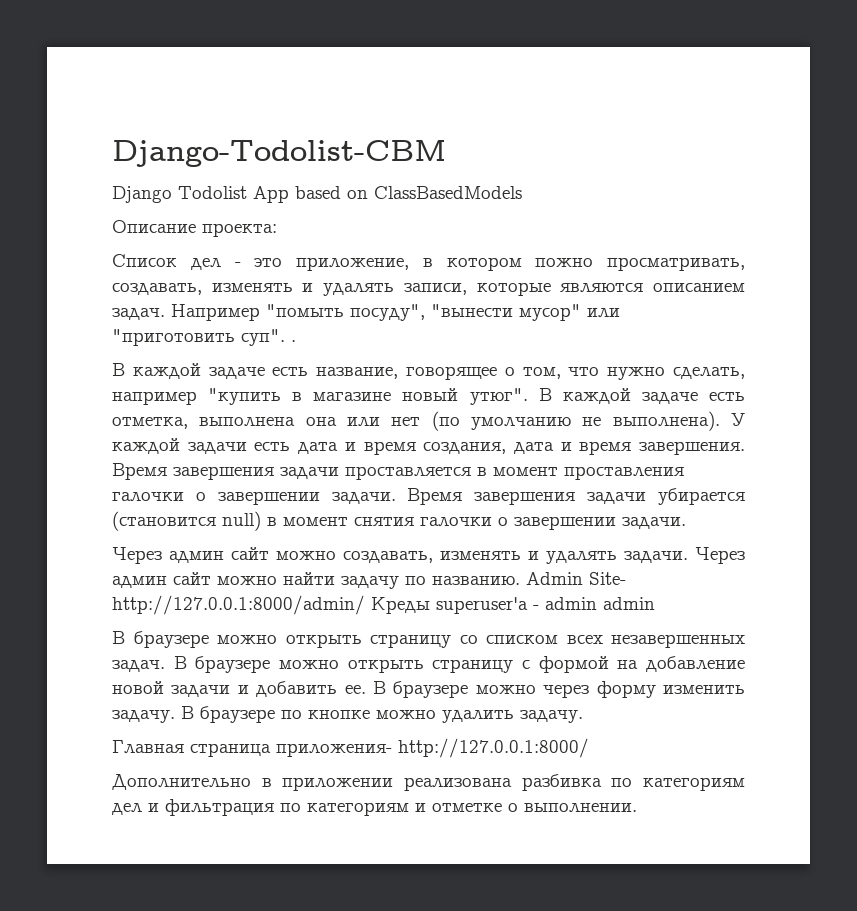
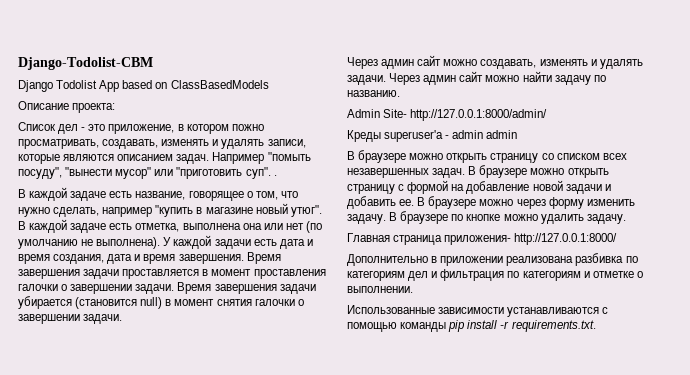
- Через админ сайт можно найти задачу по названию. Admin Site- http://127.0.0.1:8000/admin/ Креды superuser'a - admin admin
+ Через админ сайт можно найти задачу по названию.
+ Admin Site- http://127.0.0.1:8000/admin/
+ Креды superuser'a - admin admin
+ Использованные зависимости устанавливаются с помощью команды pip install -r requirements.txt.

